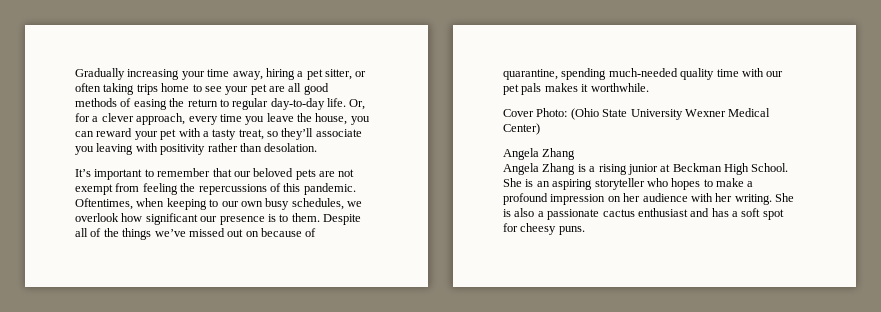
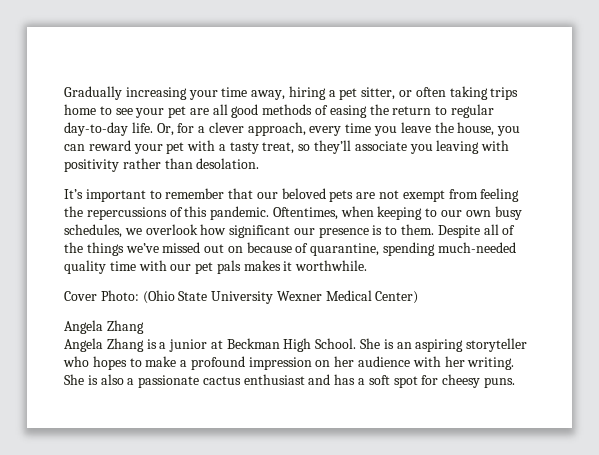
- Angela Zhang is a rising junior at Beckman High School.
+ Angela Zhang is a junior at Beckman High School.

